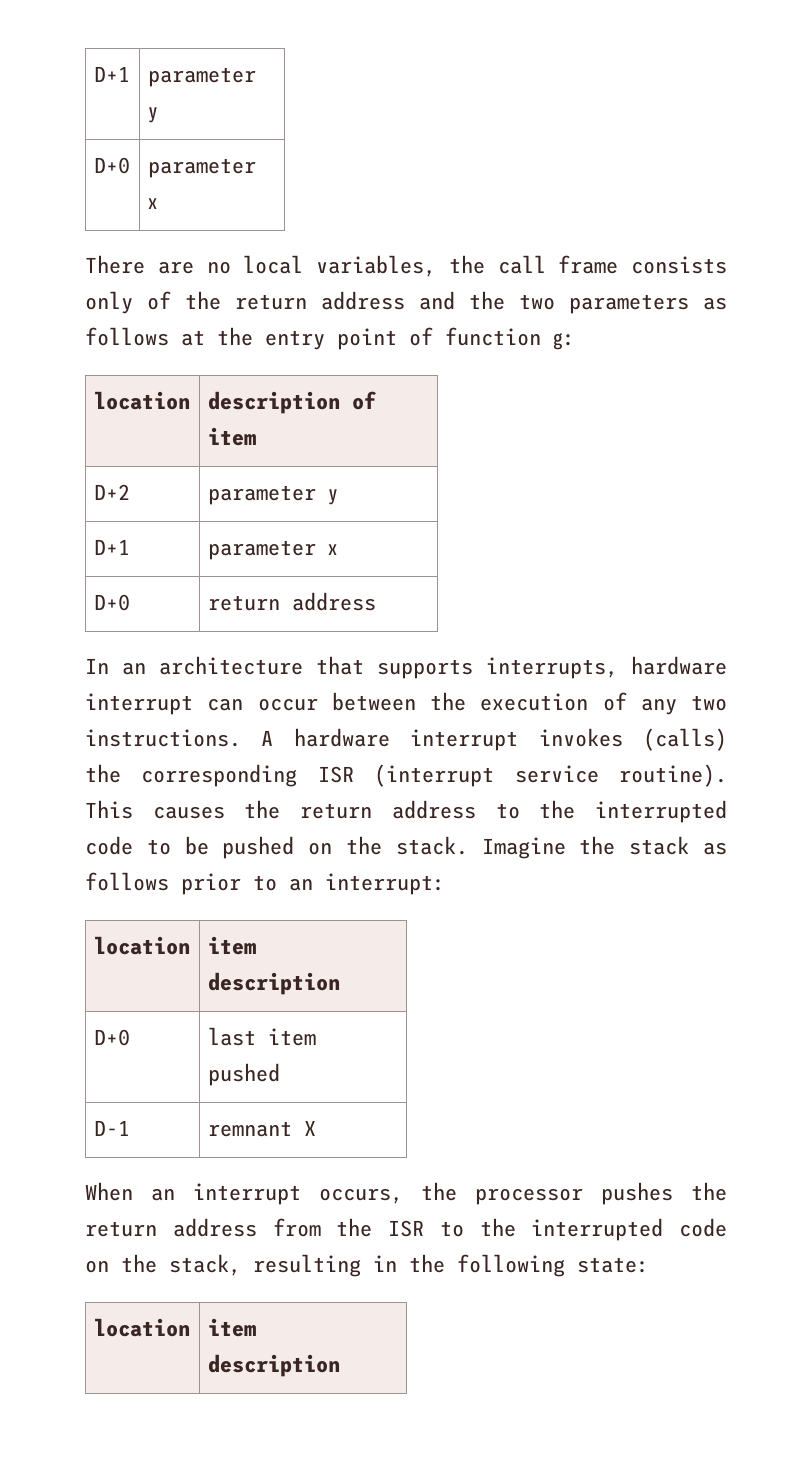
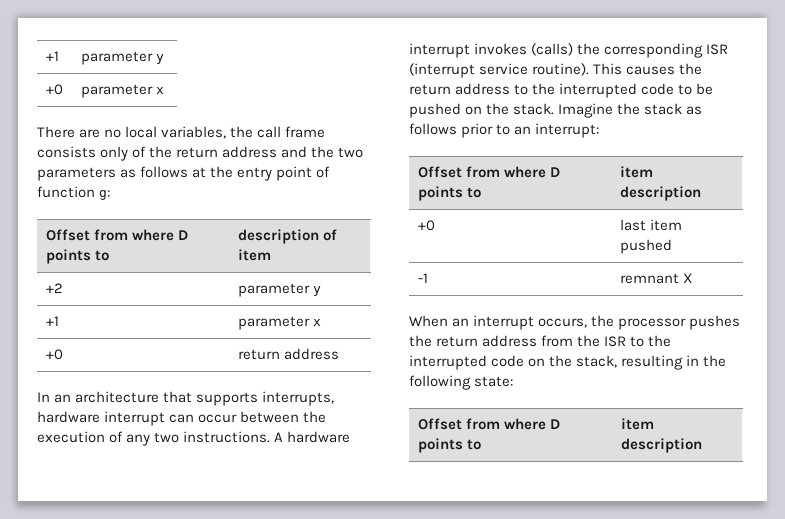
- D+1 | parameter y
- D+0 | parameter x
+ +1 | parameter y
+ +0 | parameter x
- location | description of item
+ Offset from where D points to | description of item
- D+2 | parameter y
- D+1 | parameter x
- D+0 | return address
+ +2 | parameter y
+ +1 | parameter x
+ +0 | return address
  Imagine the stack as follows prior to an interrupt:
- location | item description
+ Offset from where D points to | item description
- D+0 | last item pushed
+ +0 | last item pushed
- D-1 | remnant X
+ -1 | remnant X
  When an interrupt occurs, the processor pushes the return address from the ISR to the interrupted code on the stack, resulting in the following state:
- location | item description
+ Offset from where D points to | item description

